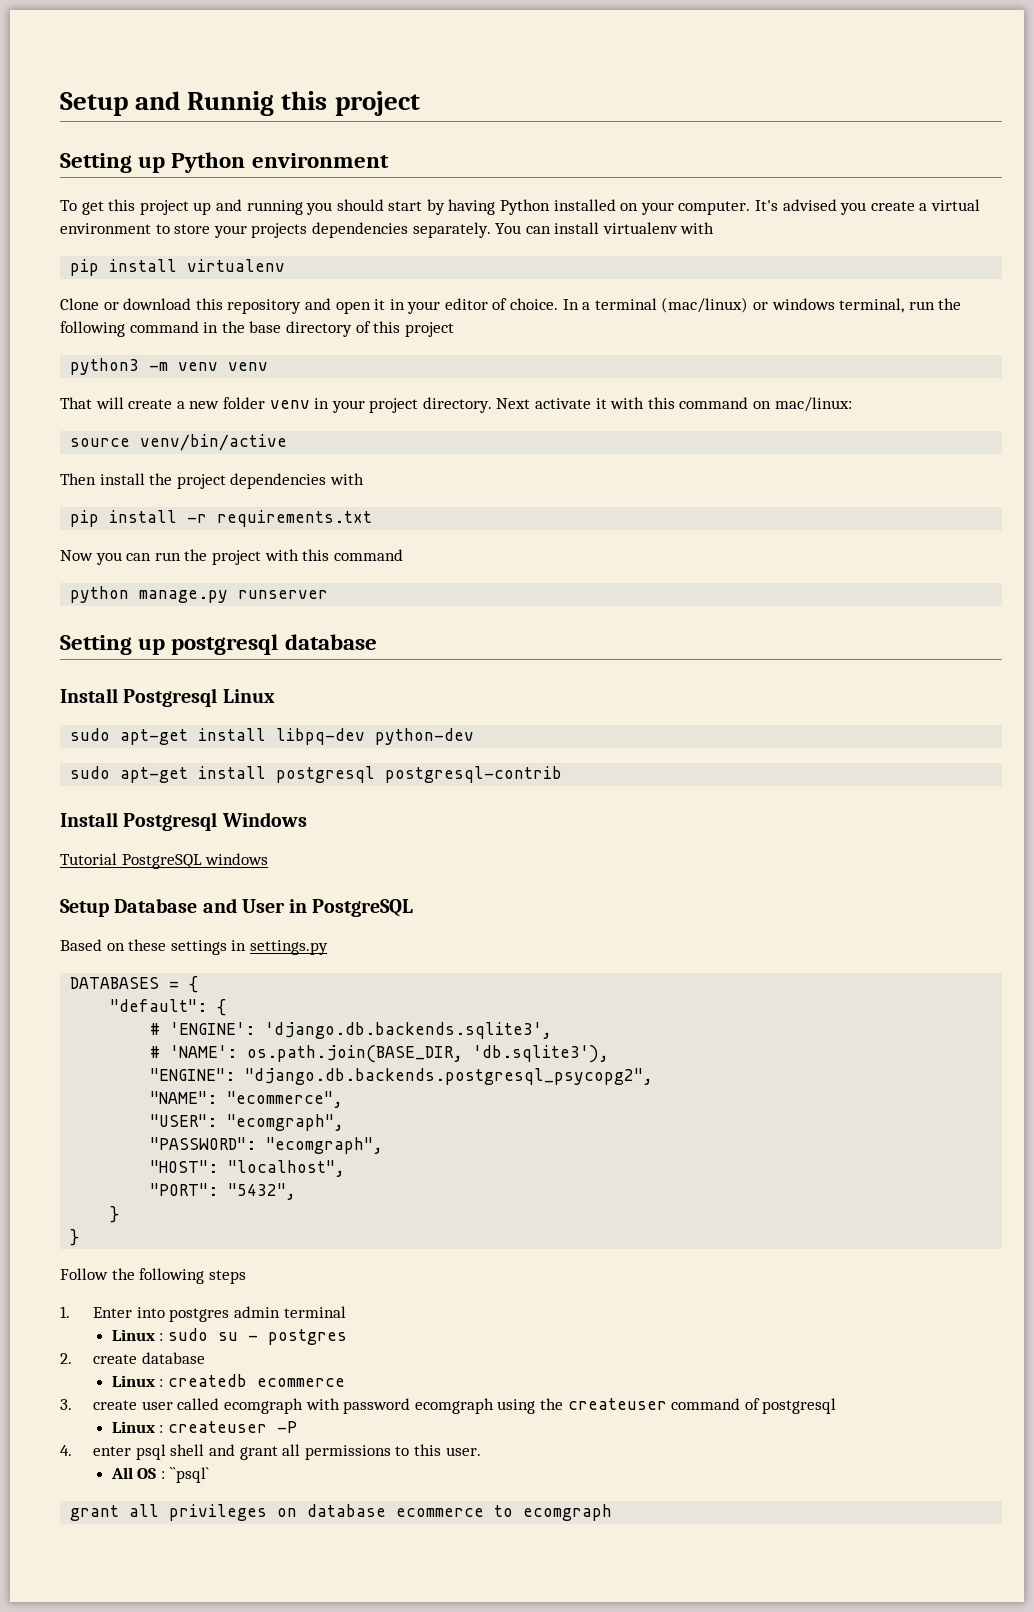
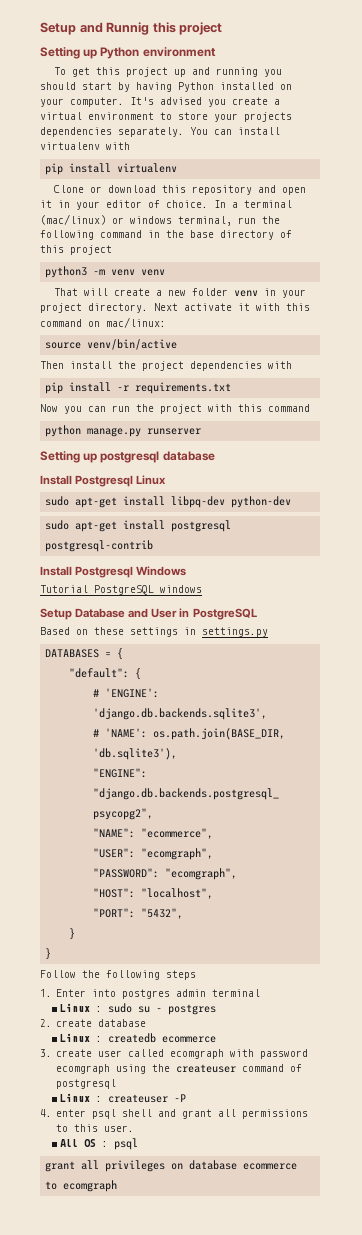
- All OS : ``psql`
+ All OS : psql

